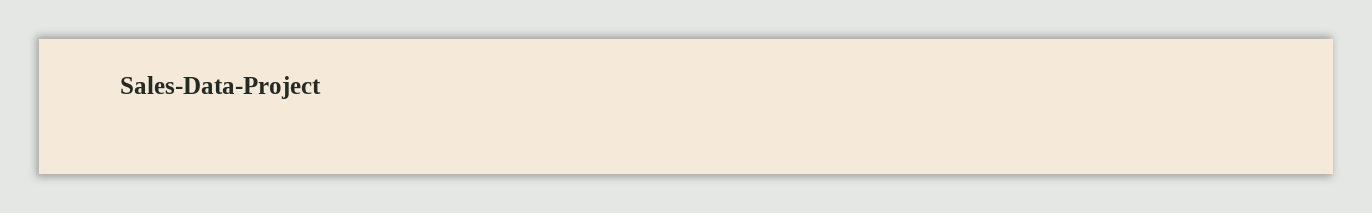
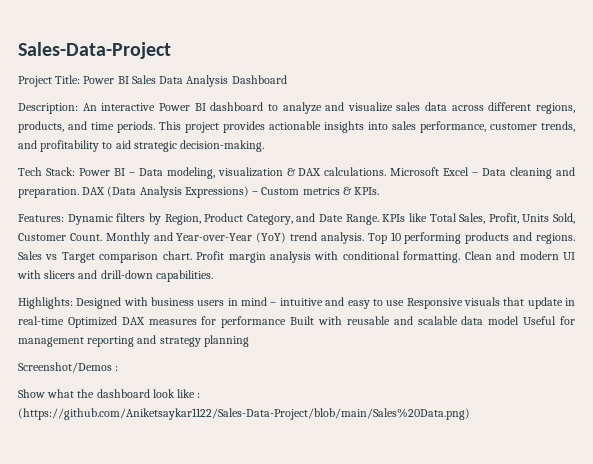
+ Project Title: Power BI Sales Data Analysis Dashboard
+ Description: An interactive Power BI dashboard to analyze and visualize sales data across different regions, products, and time periods. This project provides actionable insights into sales performance, customer trends, and profitability to aid strategic decision-making.
+ Tech Stack: Power BI – Data modeling, visualization & DAX calculations. Microsoft Excel – Data cleaning and preparation. DAX (Data Analysis Expressions) – Custom metrics & KPIs.
+ Features: Dynamic filters by Region, Product Category, and Date Range. KPIs like Total Sales, Profit, Units Sold, Customer Count. Monthly and Year-over-Year (YoY) trend analysis. Top 10 performing products and regions. Sales vs Target comparison chart. Profit margin analysis with conditional formatting. Clean and modern UI with slicers and drill-down capabilities.
+ Highlights: Designed with business users in mind – intuitive and easy to use Responsive visuals that update in real-time Optimized DAX measures for performance Built with reusable and scalable data model Useful for management reporting and strategy planning
+ Screenshot/Demos :
+ Show what the dashboard look like : (https://github.com/Aniketsaykar1122/Sales-Data-Project/blob/main/Sales%20Data.png)

